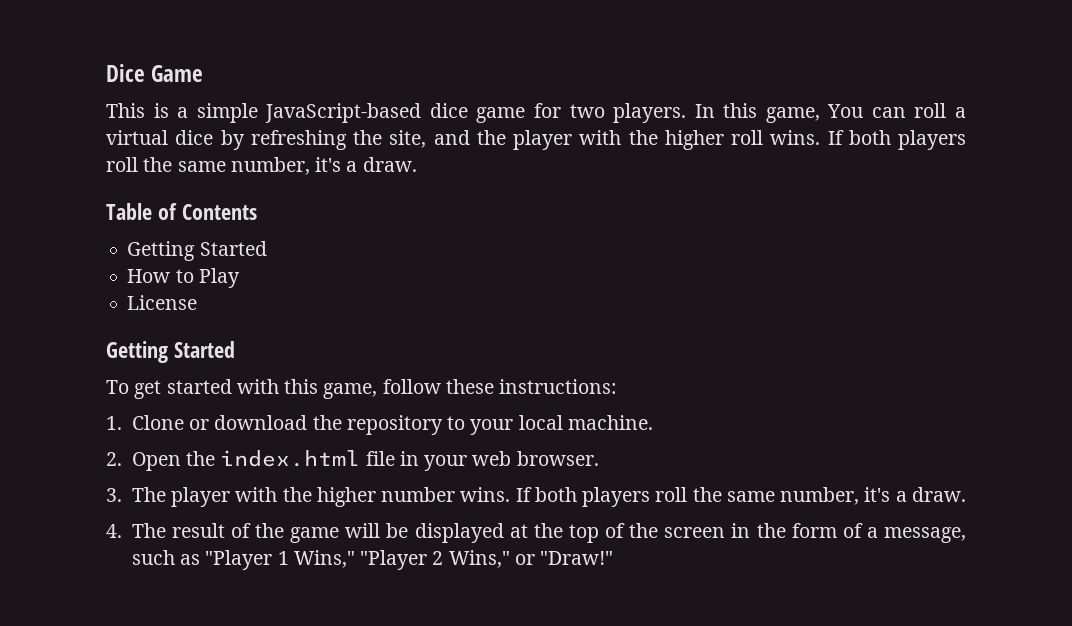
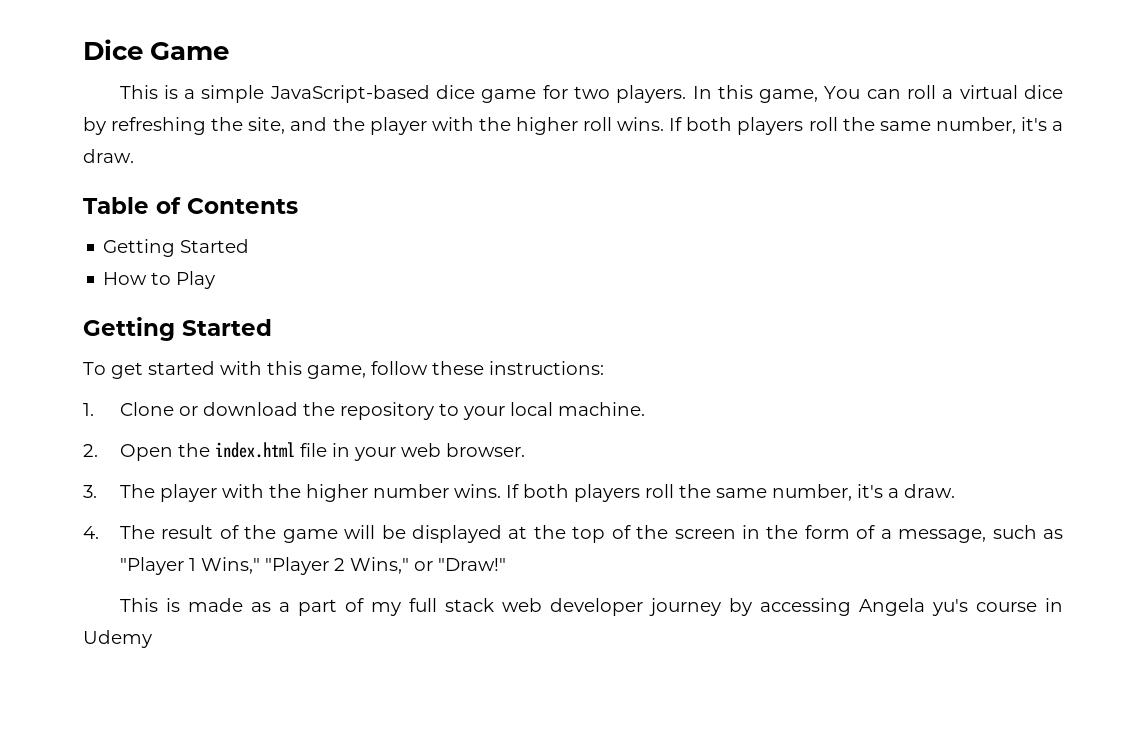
- License
+ This is made as a part of my full stack web developer journey by accessing Angela yu's course in Udemy

